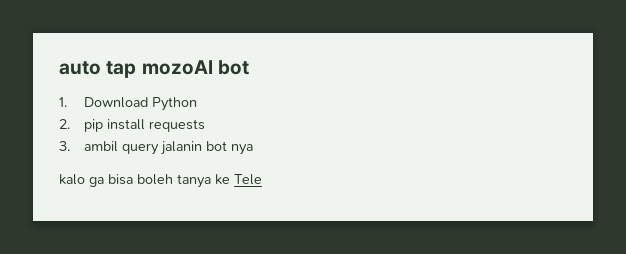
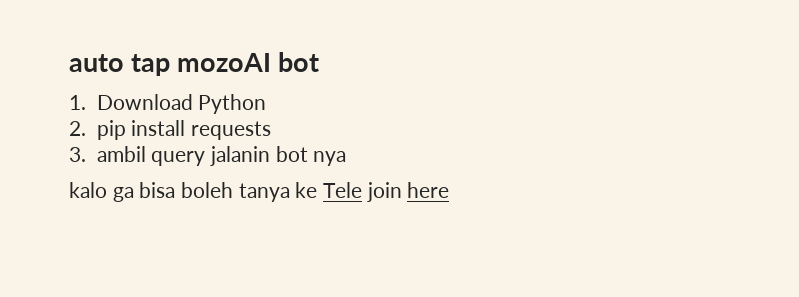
- kalo ga bisa boleh tanya ke Tele
+ kalo ga bisa boleh tanya ke Tele join here

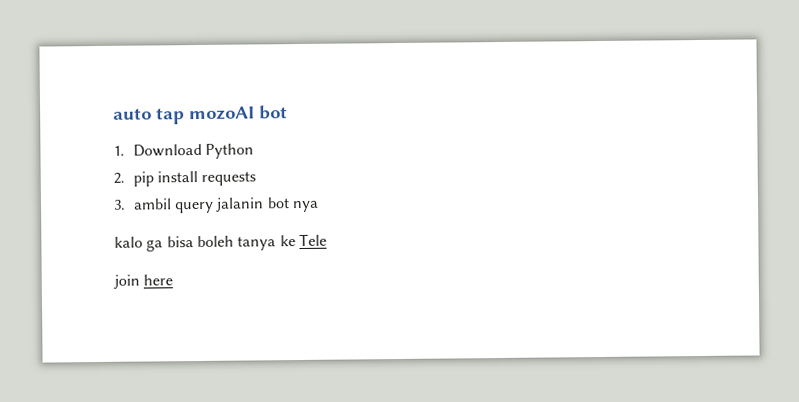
- kalo ga bisa boleh tanya ke Tele join here
+ kalo ga bisa boleh tanya ke Tele
+ join here

